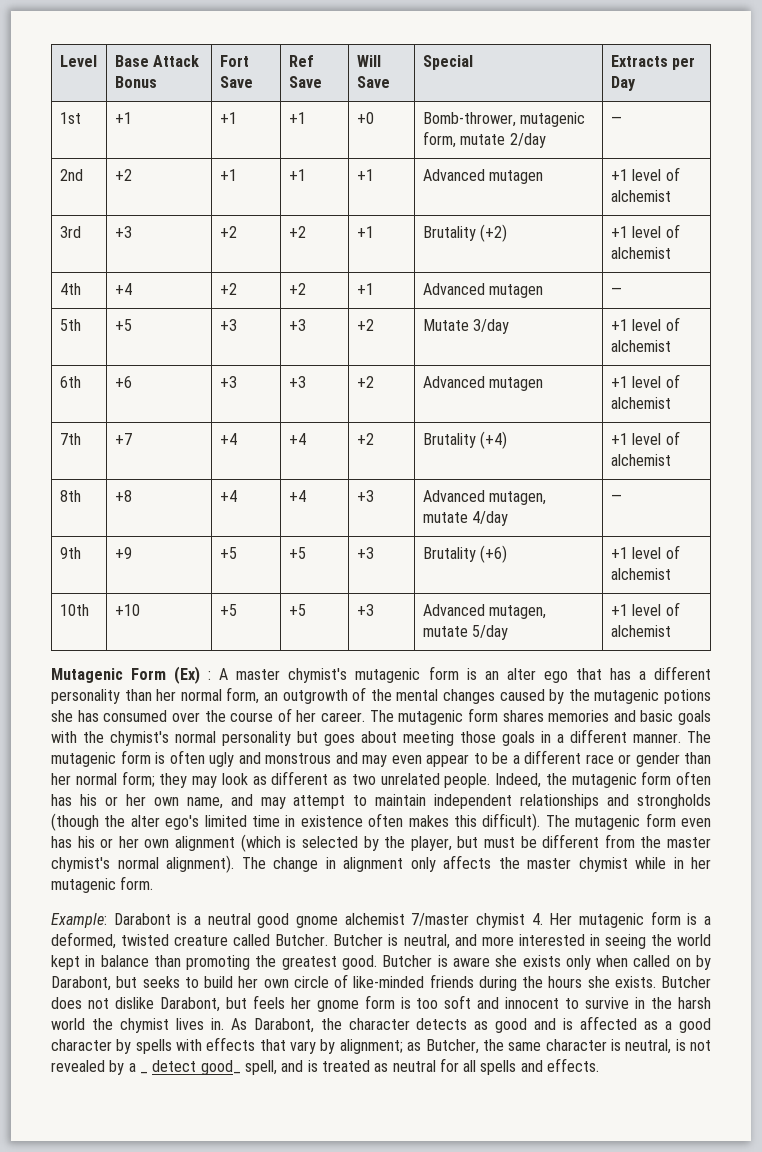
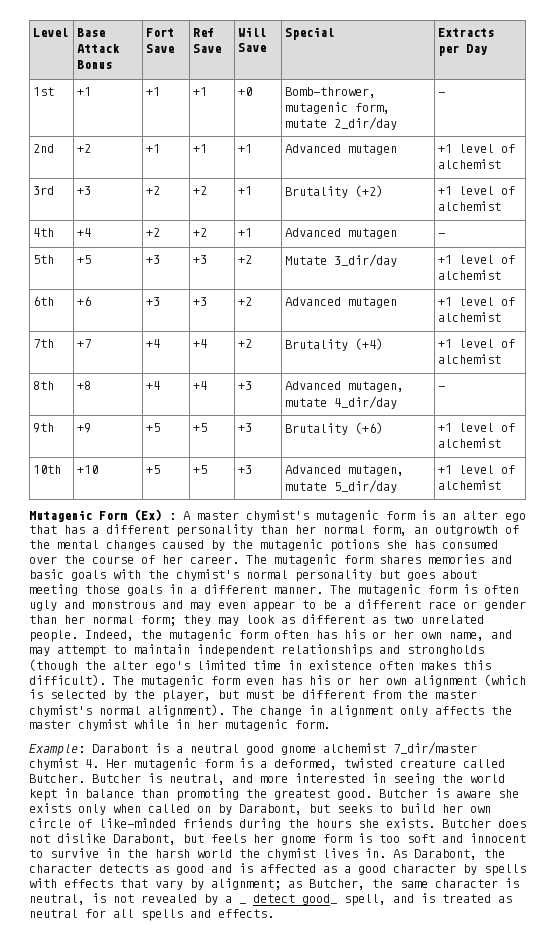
- 1st | +1 | +1 | +1 | +0 | Bomb-thrower, mutagenic form, mutate 2/day | —
+ 1st | +1 | +1 | +1 | +0 | Bomb-thrower, mutagenic form, mutate 2_dir/day | —
- 5th | +5 | +3 | +3 | +2 | Mutate 3/day | +1 level of alchemist
+ 5th | +5 | +3 | +3 | +2 | Mutate 3_dir/day | +1 level of alchemist
- 8th | +8 | +4 | +4 | +3 | Advanced mutagen, mutate 4/day | —
+ 8th | +8 | +4 | +4 | +3 | Advanced mutagen, mutate 4_dir/day | —
- 10th | +10 | +5 | +5 | +3 | Advanced mutagen, mutate 5/day | +1 level of alchemist
+ 10th | +10 | +5 | +5 | +3 | Advanced mutagen, mutate 5_dir/day | +1 level of alchemist
- Example: Darabont is a neutral good gnome alchemist 7/master chymist 4. Her mutagenic form is a deformed, twisted creature called Butcher.
+ Example: Darabont is a neutral good gnome alchemist 7_dir/master chymist 4. Her mutagenic form is a deformed, twisted creature called Butcher.

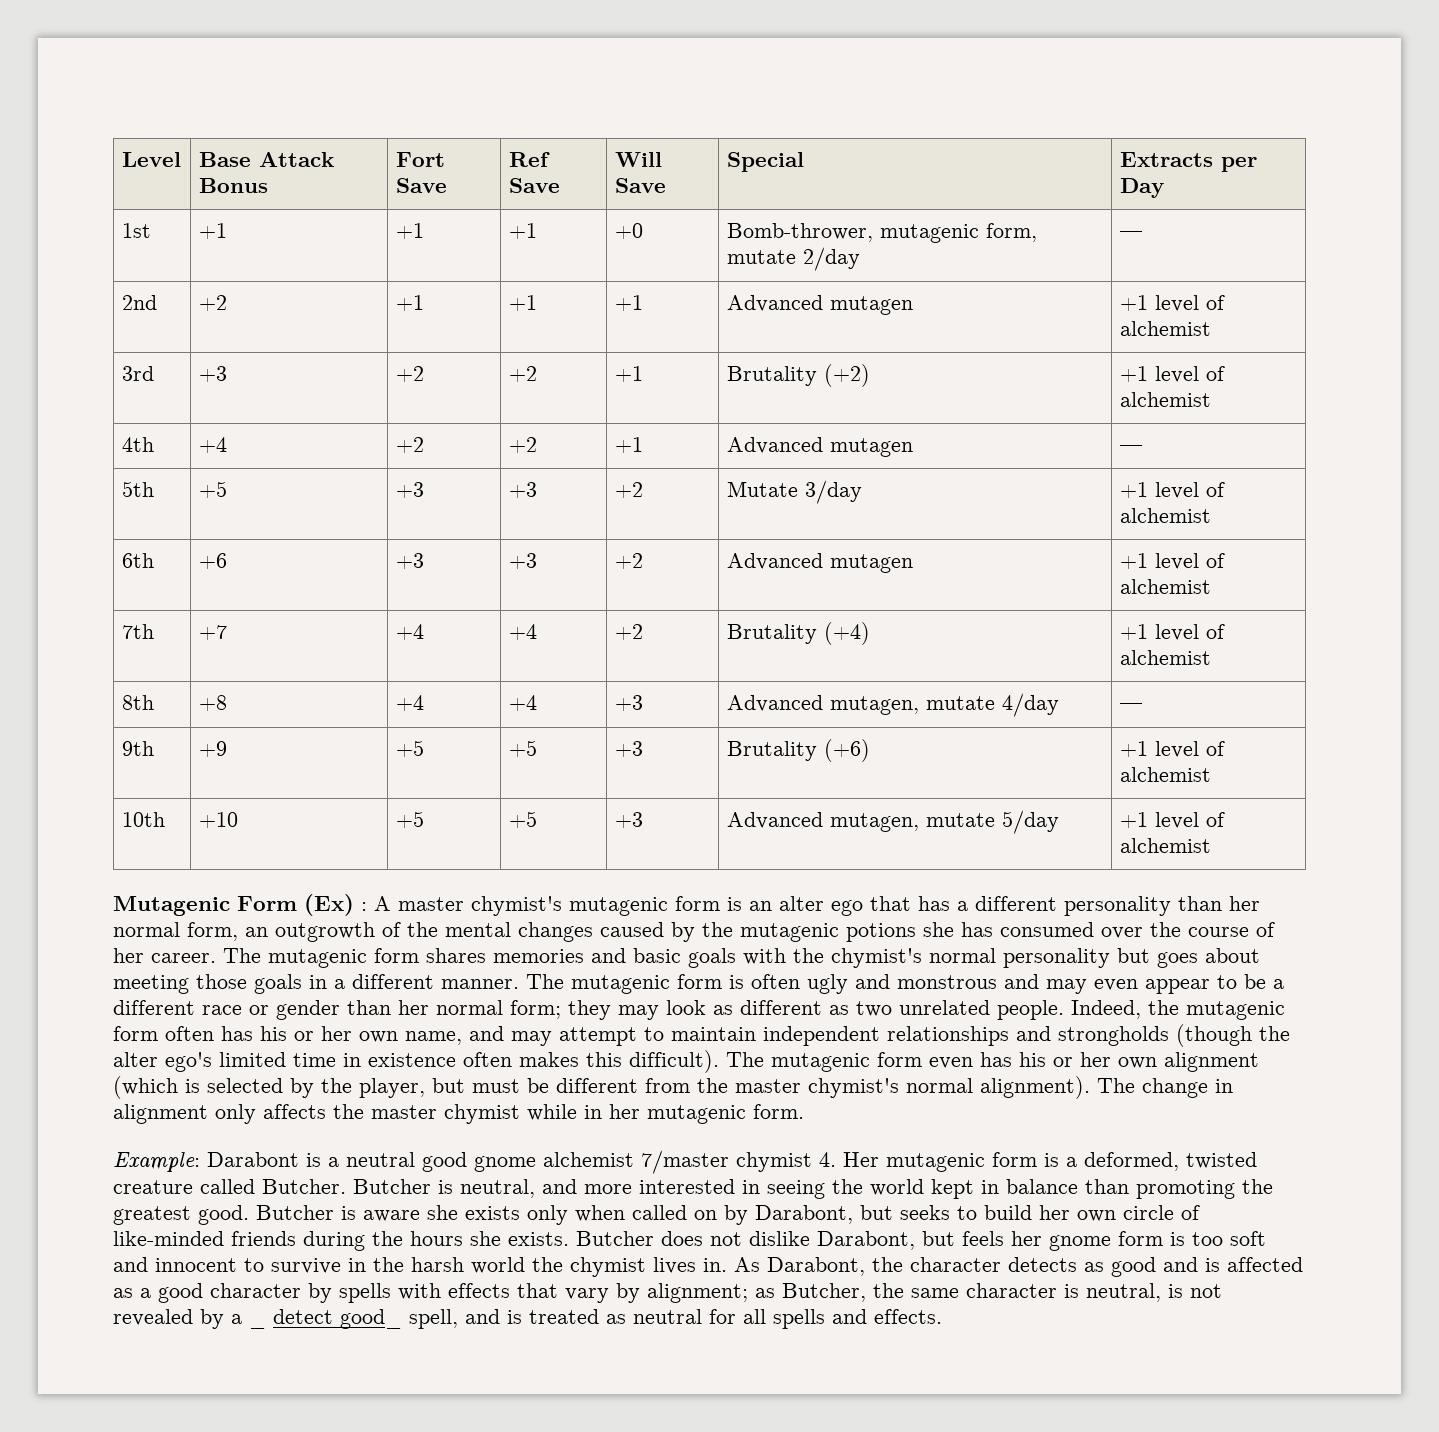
- 1st | +1 | +1 | +1 | +0 | Bomb-thrower, mutagenic form, mutate 2_dir/day | —
+ 1st | +1 | +1 | +1 | +0 | Bomb-thrower, mutagenic form, mutate 2/day | —
- 5th | +5 | +3 | +3 | +2 | Mutate 3_dir/day | +1 level of alchemist
+ 5th | +5 | +3 | +3 | +2 | Mutate 3/day | +1 level of alchemist
- 8th | +8 | +4 | +4 | +3 | Advanced mutagen, mutate 4_dir/day | —
+ 8th | +8 | +4 | +4 | +3 | Advanced mutagen, mutate 4/day | —
- 10th | +10 | +5 | +5 | +3 | Advanced mutagen, mutate 5_dir/day | +1 level of alchemist
+ 10th | +10 | +5 | +5 | +3 | Advanced mutagen, mutate 5/day | +1 level of alchemist
- Example: Darabont is a neutral good gnome alchemist 7_dir/master chymist 4. Her mutagenic form is a deformed, twisted creature called Butcher.
+ Example: Darabont is a neutral good gnome alchemist 7/master chymist 4. Her mutagenic form is a deformed, twisted creature called Butcher.

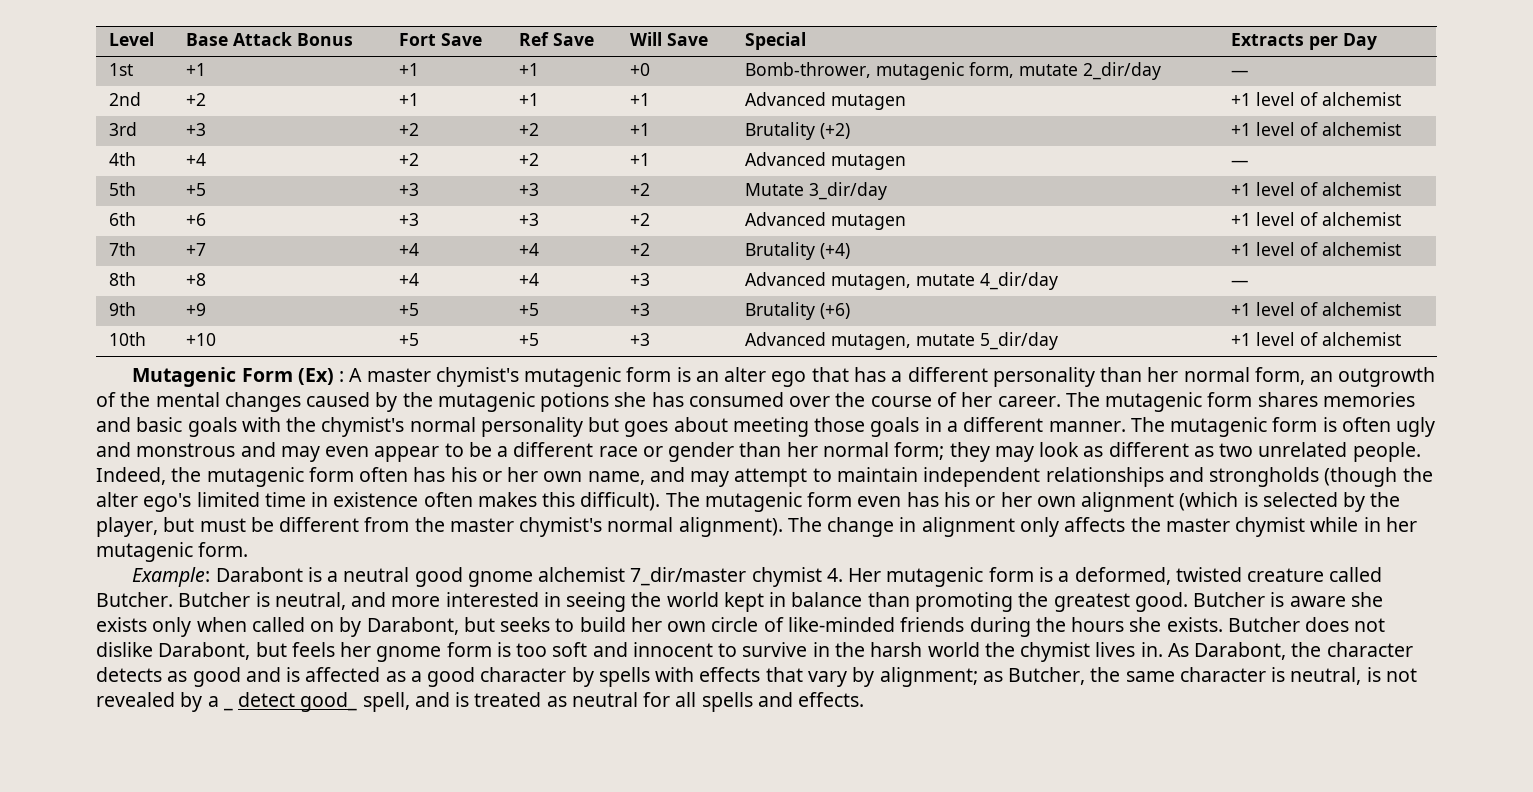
- 1st | +1 | +1 | +1 | +0 | Bomb-thrower, mutagenic form, mutate 2/day | —
+ 1st | +1 | +1 | +1 | +0 | Bomb-thrower, mutagenic form, mutate 2_dir/day | —
- 5th | +5 | +3 | +3 | +2 | Mutate 3/day | +1 level of alchemist
+ 5th | +5 | +3 | +3 | +2 | Mutate 3_dir/day | +1 level of alchemist
- 8th | +8 | +4 | +4 | +3 | Advanced mutagen, mutate 4/day | —
+ 8th | +8 | +4 | +4 | +3 | Advanced mutagen, mutate 4_dir/day | —
- 10th | +10 | +5 | +5 | +3 | Advanced mutagen, mutate 5/day | +1 level of alchemist
+ 10th | +10 | +5 | +5 | +3 | Advanced mutagen, mutate 5_dir/day | +1 level of alchemist
- Example: Darabont is a neutral good gnome alchemist 7/master chymist 4. Her mutagenic form is a deformed, twisted creature called Butcher.
+ Example: Darabont is a neutral good gnome alchemist 7_dir/master chymist 4. Her mutagenic form is a deformed, twisted creature called Butcher.

